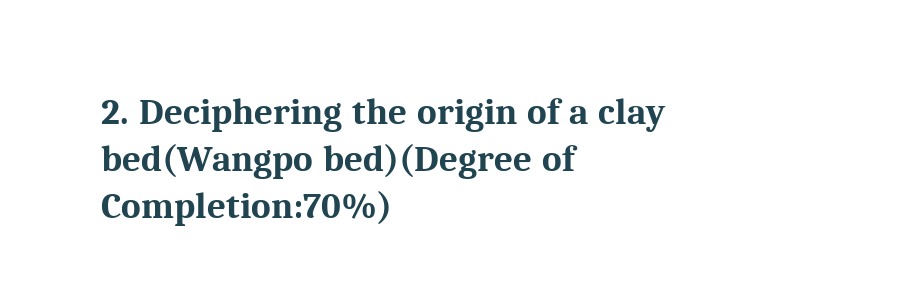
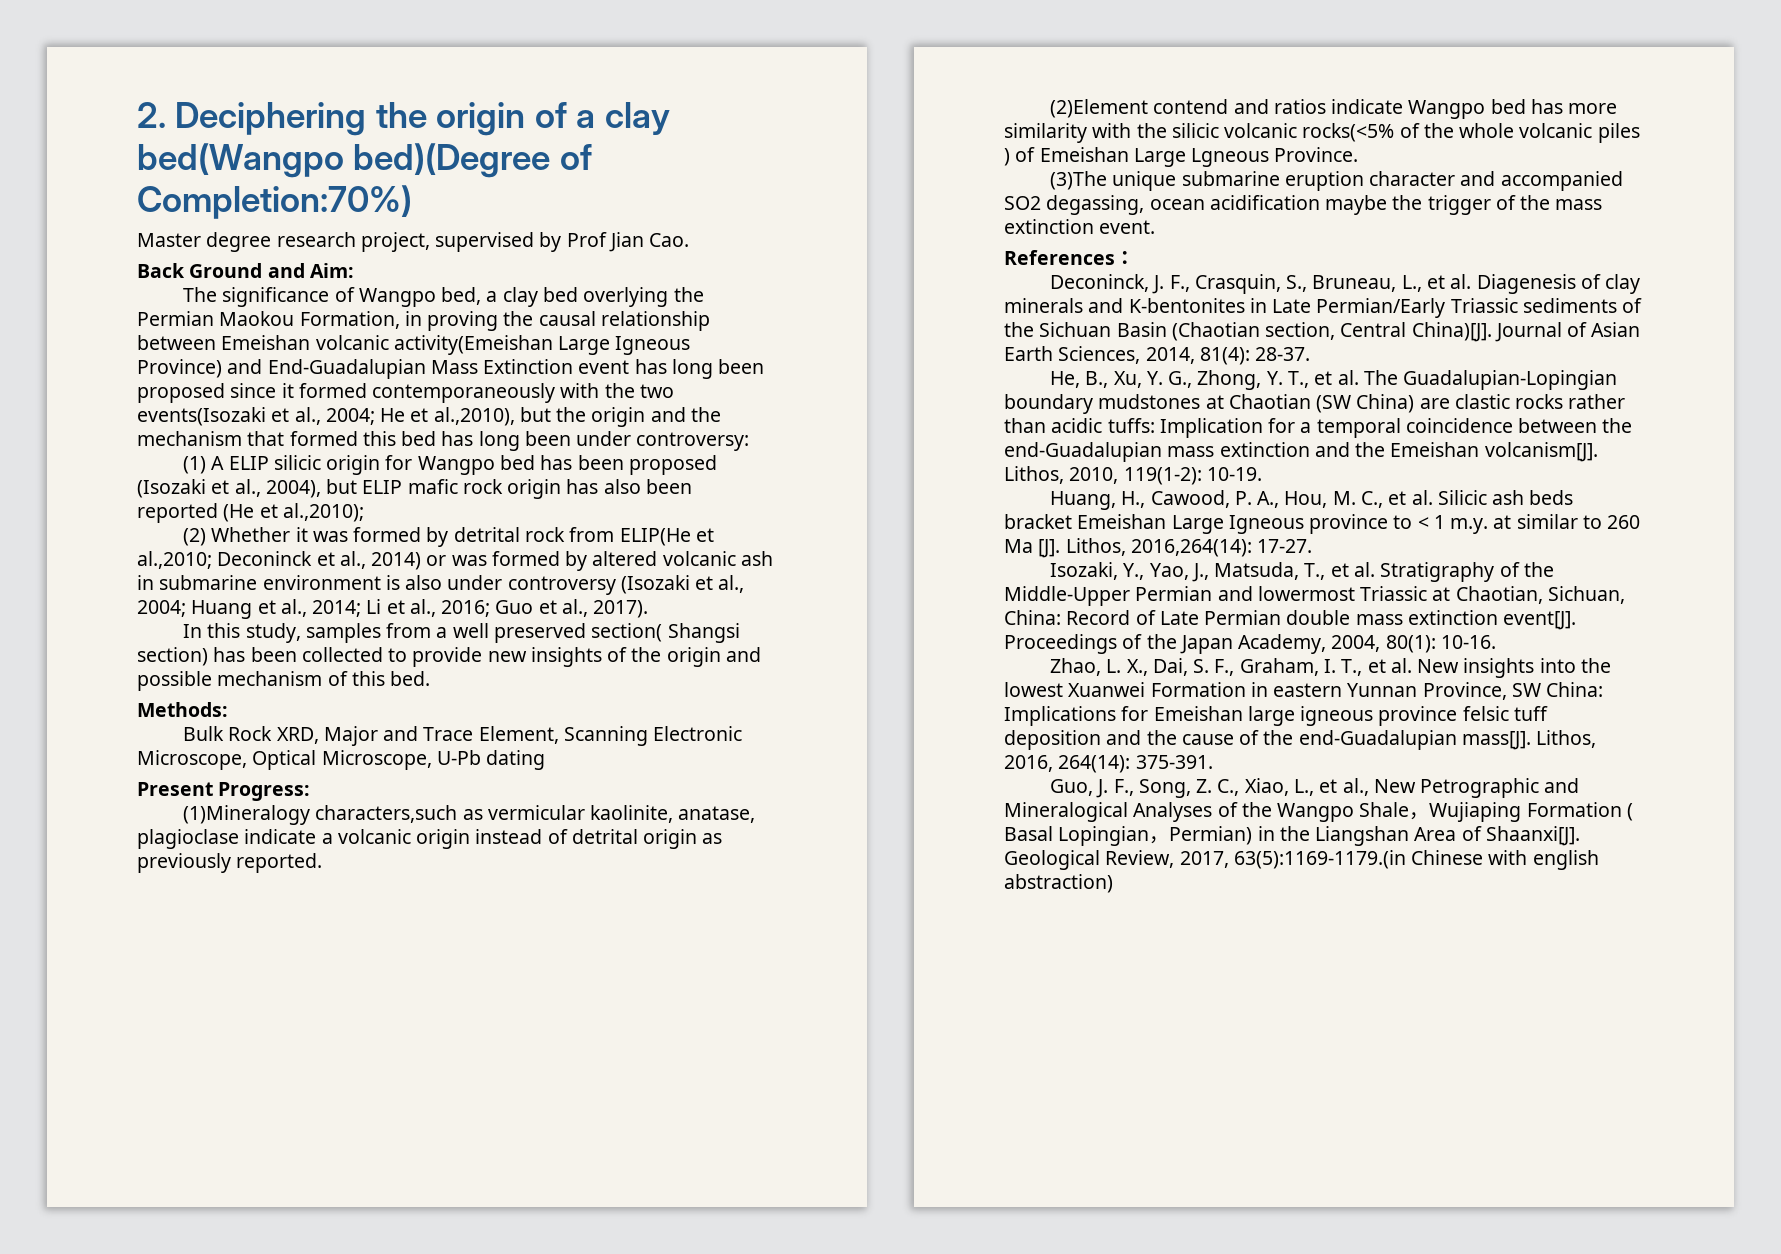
+ Master degree research project, supervised by Prof Jian Cao.
+ Back Ground and Aim:
+ The significance of Wangpo bed, a clay bed overlying the Permian Maokou Formation, in proving the causal relationship between Emeishan volcanic activity(Emeishan Large Igneous Province) and End-Guadalupian Mass Extinction event has long been proposed since it formed contemporaneously with the two events(Isozaki et al., 2004; He et al.,2010), but the origin and the mechanism that formed this bed has long been under controversy:
+ (1) A ELIP silicic origin for Wangpo bed has been proposed (Isozaki et al., 2004), but ELIP mafic rock origin has also been reported (He et al.,2010);
+ (2) Whether it was formed by detrital rock from ELIP(He et al.,2010; Deconinck et al., 2014) or was formed by altered volcanic ash in submarine environment is also under controversy (Isozaki et al., 2004; Huang et al., 2014; Li et al., 2016; Guo et al., 2017).
+ In this study, samples from a well preserved section( Shangsi section) has been collected to provide new insights of the origin and possible mechanism of this bed.
+ Methods:
+ Bulk Rock XRD, Major and Trace Element, Scanning Electronic Microscope, Optical Microscope, U-Pb dating
+ Present Progress:
+ (1)Mineralogy characters,such as vermicular kaolinite, anatase, plagioclase indicate a volcanic origin instead of detrital origin as previously reported.
+ (2)Element contend and ratios indicate Wangpo bed has more similarity with the silicic volcanic rocks(<5% of the whole volcanic piles ) of Emeishan Large Lgneous Province.
+ (3)The unique submarine eruption character and accompanied SO2 degassing, ocean acidification maybe the trigger of the mass extinction event.
+ References：
+ Deconinck, J. F., Crasquin, S., Bruneau, L., et al. Diagenesis of clay minerals and K-bentonites in Late Permian/Early Triassic sediments of the Sichuan Basin (Chaotian section, Central China)[J]. Journal of Asian Earth Sciences, 2014, 81(4): 28-37.
+ He, B., Xu, Y. G., Zhong, Y. T., et al. The Guadalupian-Lopingian boundary mudstones at Chaotian (SW China) are clastic rocks rather than acidic tuffs: Implication for a temporal coincidence between the end-Guadalupian mass extinction and the Emeishan volcanism[J]. Lithos, 2010, 119(1-2): 10-19.
+ Huang, H., Cawood, P. A., Hou, M. C., et al. Silicic ash beds bracket Emeishan Large Igneous province to < 1 m.y. at similar to 260 Ma [J]. Lithos, 2016,264(14): 17-27.
+ Isozaki, Y., Yao, J., Matsuda, T., et al. Stratigraphy of the Middle-Upper Permian and lowermost Triassic at Chaotian, Sichuan, China: Record of Late Permian double mass extinction event[J]. Proceedings of the Japan Academy, 2004, 80(1): 10-16.
+ Zhao, L. X., Dai, S. F., Graham, I. T., et al. New insights into the lowest Xuanwei Formation in eastern Yunnan Province, SW China: Implications for Emeishan large igneous province felsic tuff deposition and the cause of the end-Guadalupian mass[J]. Lithos, 2016, 264(14): 375-391.
+ Guo, J. F., Song, Z. C., Xiao, L., et al., New Petrographic and Mineralogical Analyses of the Wangpo Shale，Wujiaping Formation ( Basal Lopingian，Permian) in the Liangshan Area of Shaanxi[J]. Geological Review, 2017, 63(5):1169-1179.(in Chinese with english abstraction)

